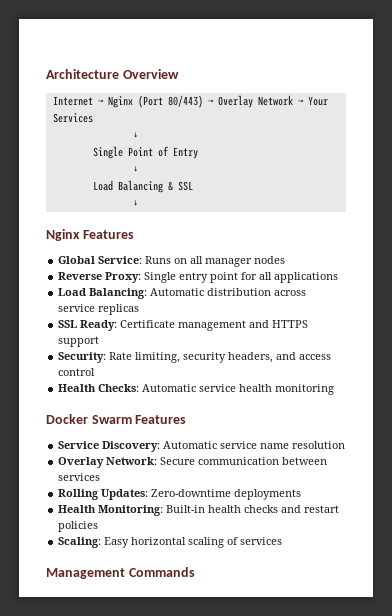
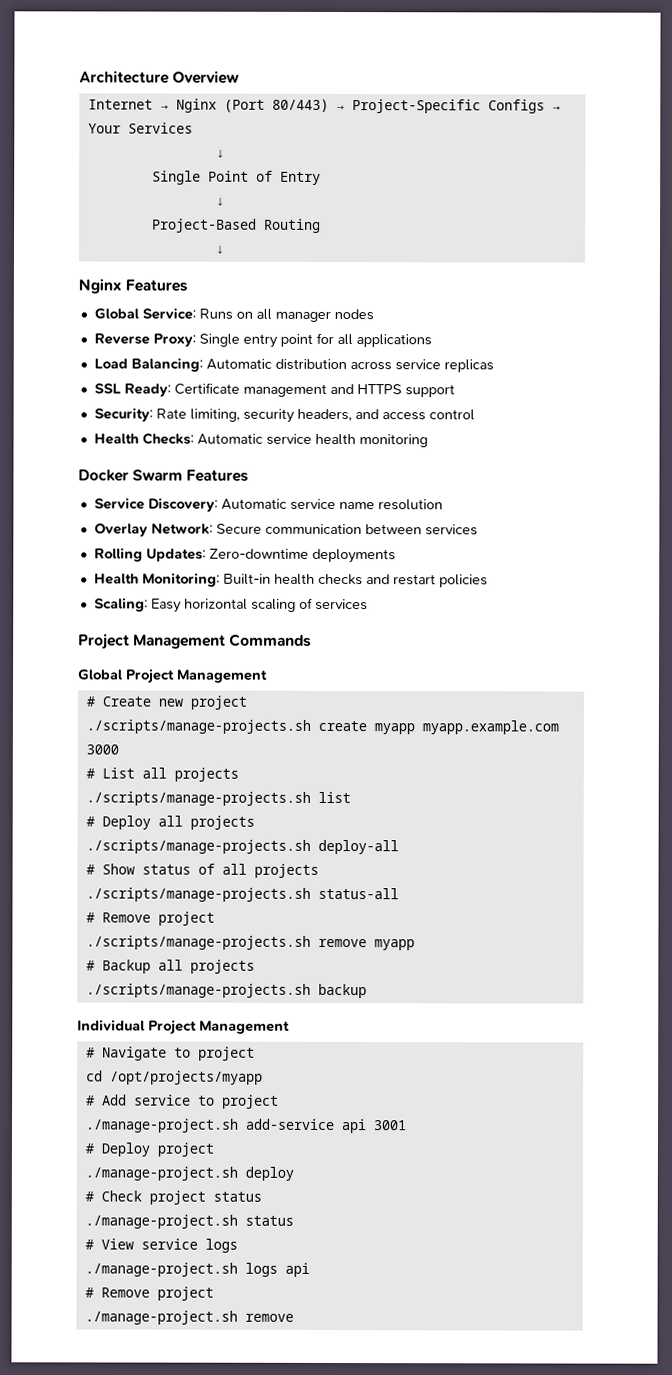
- Internet → Nginx (Port 80/443) → Overlay Network → Your Services
+ Internet → Nginx (Port 80/443) → Project-Specific Configs → Your Services
- Load Balancing & SSL
+ Project-Based Routing
- Management Commands
+ Project Management Commands
+ Global Project Management
+ # Create new project
+ ./scripts/manage-projects.sh create myapp myapp.example.com 3000
+ # List all projects
+ ./scripts/manage-projects.sh list
+ # Deploy all projects
+ ./scripts/manage-projects.sh deploy-all
+ # Show status of all projects
+ ./scripts/manage-projects.sh status-all
+ # Remove project
+ ./scripts/manage-projects.sh remove myapp
+ # Backup all projects
+ ./scripts/manage-projects.sh backup
+ Individual Project Management
+ # Navigate to project
+ cd /opt/projects/myapp
+ # Add service to project
+ ./manage-project.sh add-service api 3001
+ # Deploy project
+ ./manage-project.sh deploy
+ # Check project status
+ ./manage-project.sh status
+ # View service logs
+ ./manage-project.sh logs api
+ # Remove project
+ ./manage-project.sh remove

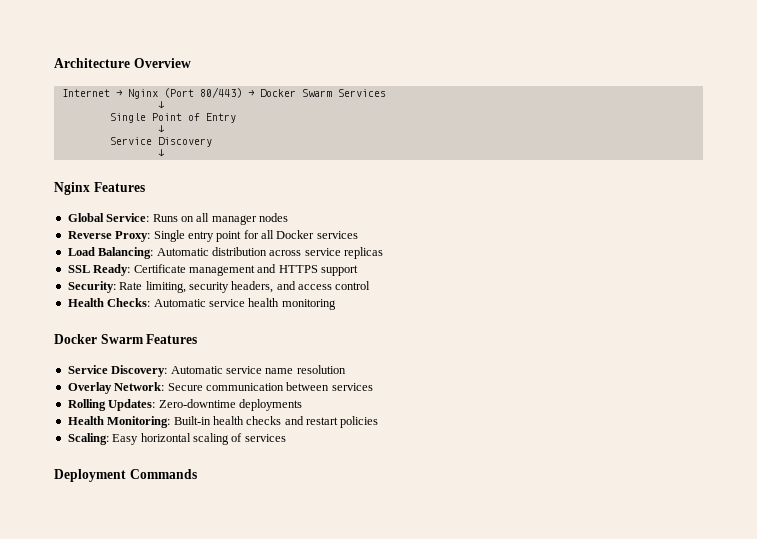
- Internet → Nginx (Port 80/443) → Project-Specific Configs → Your Services
+ Internet → Nginx (Port 80/443) → Docker Swarm Services
- Project-Based Routing
+ Service Discovery
- Reverse Proxy: Single entry point for all applications
+ Reverse Proxy: Single entry point for all Docker services
- Project Management Commands
+ Deployment Commands
- Global Project Management
- # Create new project
- ./scripts/manage-projects.sh create myapp myapp.example.com 3000
- # List all projects
- ./scripts/manage-projects.sh list
- # Deploy all projects
- ./scripts/manage-projects.sh deploy-all
- # Show status of all projects
- ./scripts/manage-projects.sh status-all
- # Remove project
- ./scripts/manage-projects.sh remove myapp
- # Backup all projects
- ./scripts/manage-projects.sh backup
- Individual Project Management
- # Navigate to project
- cd /opt/projects/myapp
- # Add service to project
- ./manage-project.sh add-service api 3001
- # Deploy project
- ./manage-project.sh deploy
- # Check project status
- ./manage-project.sh status
- # View service logs
- ./manage-project.sh logs api
- # Remove project
- ./manage-project.sh remove

